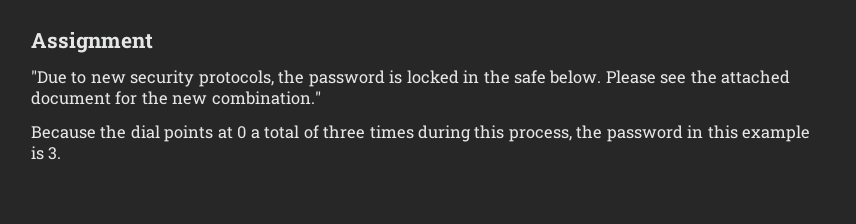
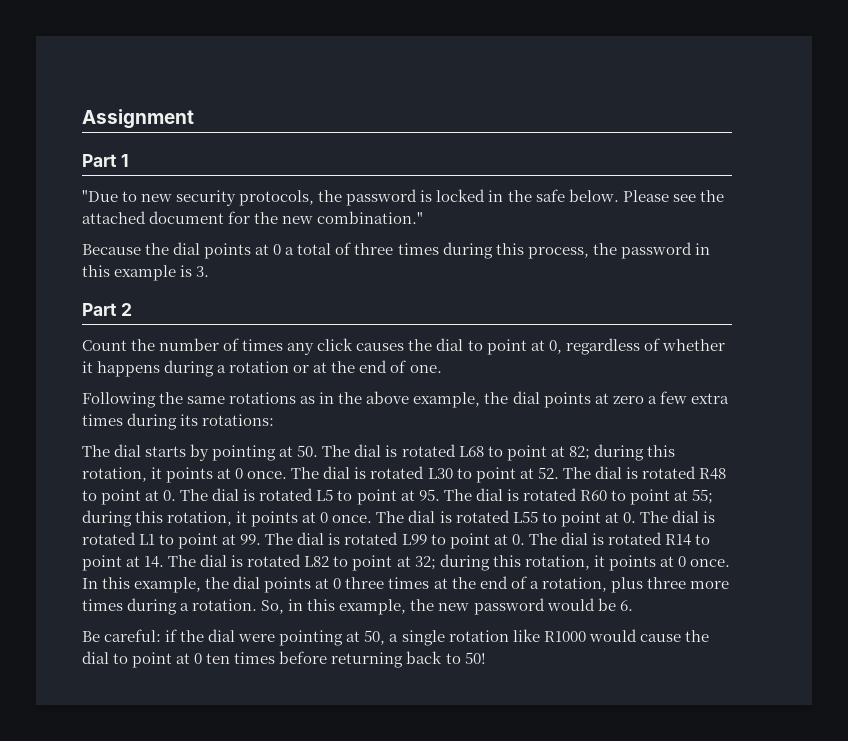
+ Part 1
+ Part 2
+ Count the number of times any click causes the dial to point at 0, regardless of whether it happens during a rotation or at the end of one.
+ Following the same rotations as in the above example, the dial points at zero a few extra times during its rotations:
+ The dial starts by pointing at 50. The dial is rotated L68 to point at 82; during this rotation, it points at 0 once. The dial is rotated L30 to point at 52. The dial is rotated R48 to point at 0. The dial is rotated L5 to point at 95. The dial is rotated R60 to point at 55; during this rotation, it points at 0 once. The dial is rotated L55 to point at 0. The dial is rotated L1 to point at 99. The dial is rotated L99 to point at 0. The dial is rotated R14 to point at 14. The dial is rotated L82 to point at 32; during this rotation, it points at 0 once. In this example, the dial points at 0 three times at the end of a rotation, plus three more times during a rotation. So, in this example, the new password would be 6.
+ Be careful: if the dial were pointing at 50, a single rotation like R1000 would cause the dial to point at 0 ten times before returning back to 50!

